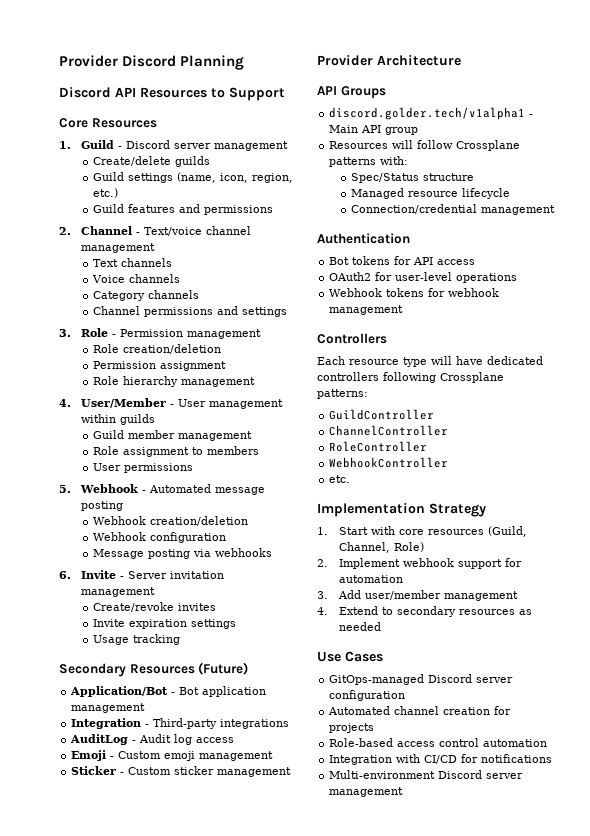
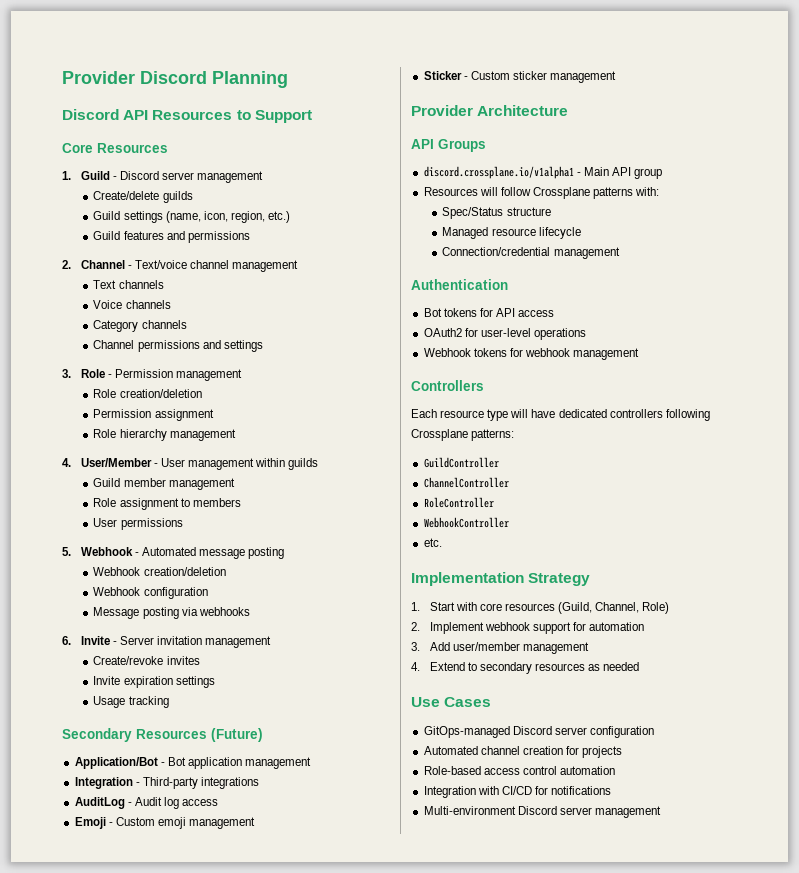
- discord.golder.tech/v1alpha1 - Main API group
+ discord.crossplane.io/v1alpha1 - Main API group

